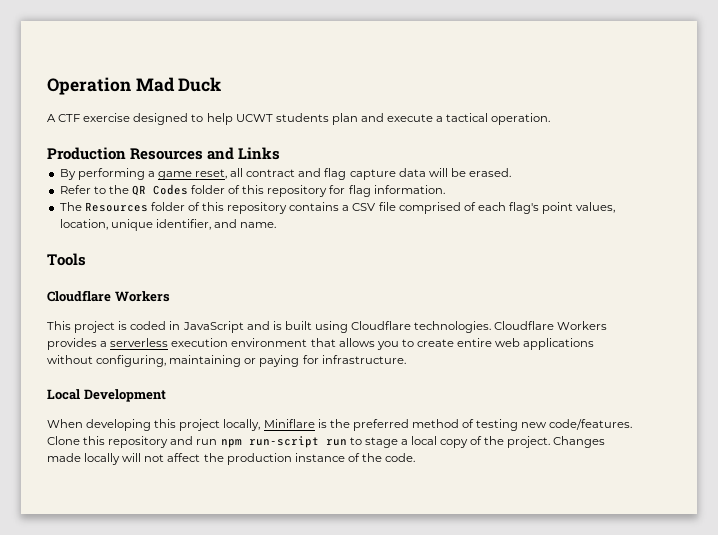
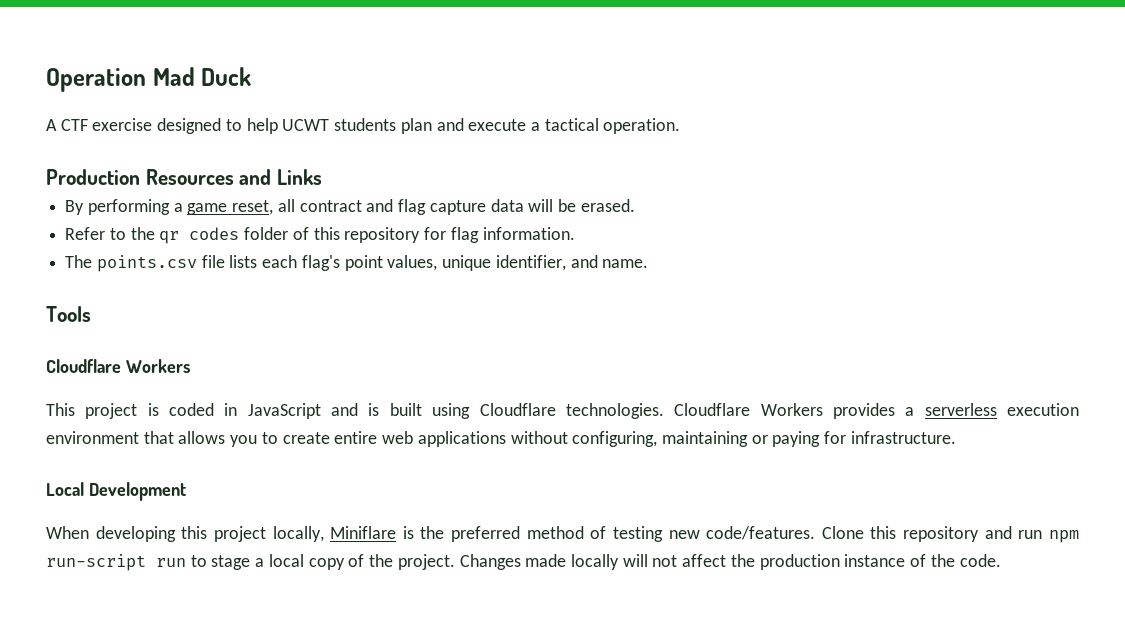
- Refer to the QR Codes folder of this repository for flag information.
+ Refer to the qr codes folder of this repository for flag information.
- The Resources folder of this repository contains a CSV file comprised of each flag's point values, location, unique identifier, and name.
+ The points.csv file lists each flag's point values, unique identifier, and name.

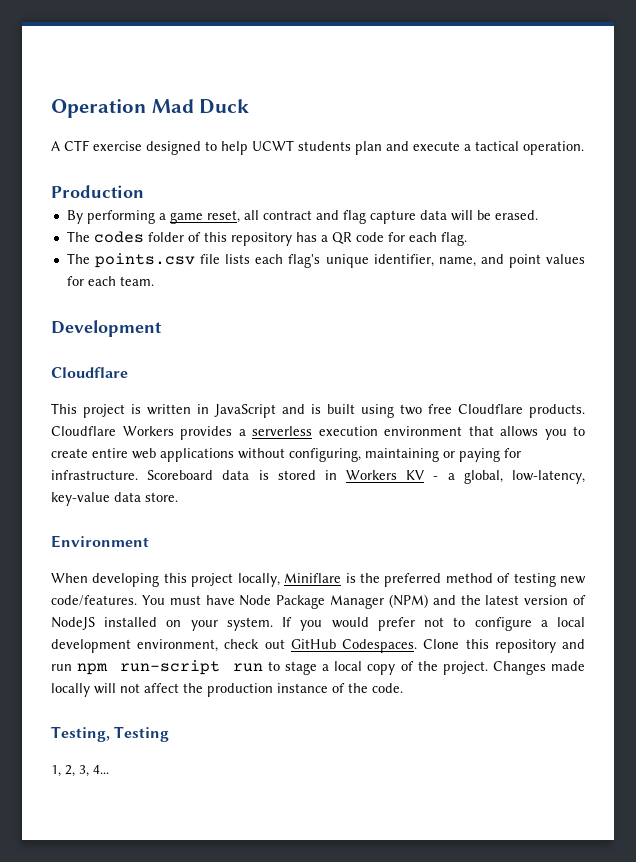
- Production Resources and Links
+ Production
- Refer to the qr codes folder of this repository for flag information.
+ The codes folder of this repository has a QR code for each flag.
- The points.csv file lists each flag's point values, unique identifier, and name.
- Tools
- Cloudflare Workers
+ The points.csv file lists each flag's unique identifier, name, and point values for each team.
+ Development
+ Cloudflare
- This project is coded in JavaScript and is built using Cloudflare technologies.
+ This project is written in JavaScript and is built using two free Cloudflare products.
- Cloudflare Workers provides a serverless execution environment that allows you to create entire web applications without configuring, maintaining or paying for infrastructure.
- Local Development
+ Cloudflare Workers provides a serverless execution environment that allows you to create entire web applications without configuring, maintaining or paying for infrastructure. Scoreboard data is stored in Workers KV - a global, low-latency, key-value data store.
+ Environment
+ You must have Node Package Manager (NPM) and the latest version of NodeJS installed on your system. If you would prefer not to configure a local development environment, check out GitHub Codespaces.
+ Testing, Testing
+ 1, 2, 3, 4...

